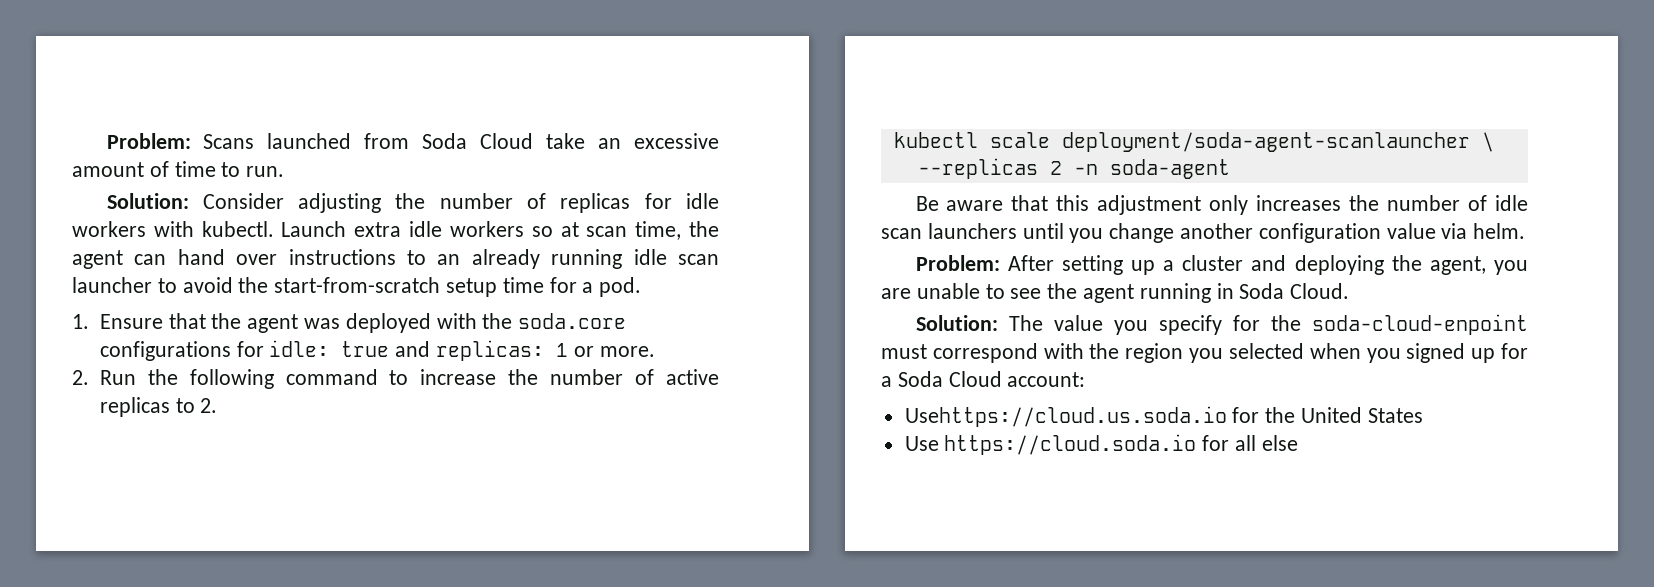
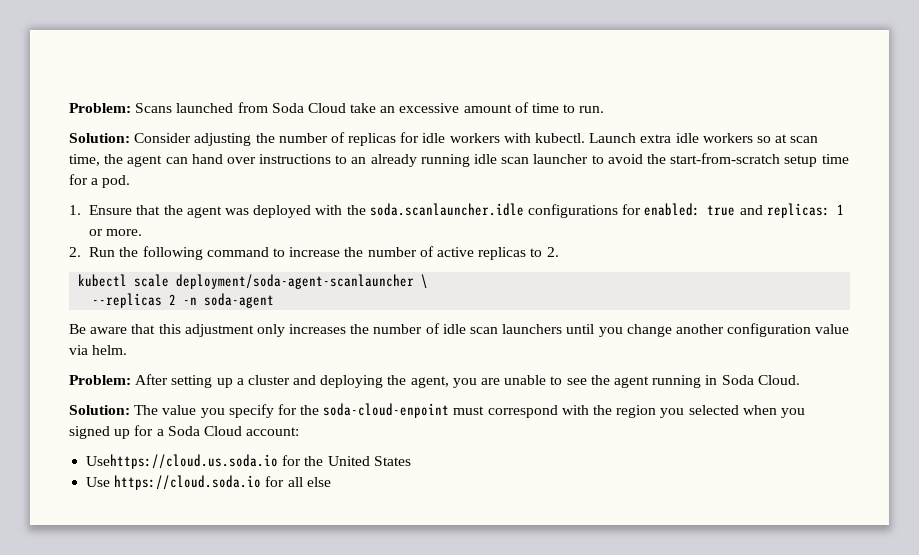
- 1. Ensure that the agent was deployed with the soda.core configurations for idle: true and replicas: 1 or more.
+ 1. Ensure that the agent was deployed with the soda.scanlauncher.idle configurations for enabled: true and replicas: 1 or more.

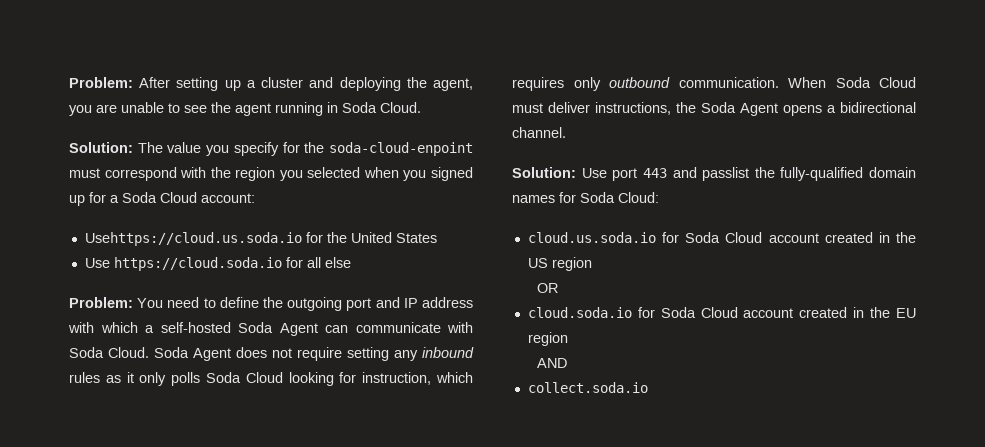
- Problem: Scans launched from Soda Cloud take an excessive amount of time to run.
- Solution: Consider adjusting the number of replicas for idle workers with kubectl. Launch extra idle workers so at scan time, the agent can hand over instructions to an already running idle scan launcher to avoid the start-from-scratch setup time for a pod.
- 1. Ensure that the agent was deployed with the soda.scanlauncher.idle configurations for enabled: true and replicas: 1 or more.
- 2. Run the following command to increase the number of active replicas to 2.
- kubectl scale deployment/soda-agent-scanlauncher \
- --replicas 2 -n soda-agent
- Be aware that this adjustment only increases the number of idle scan launchers until you change another configuration value via helm.
+ Problem: You need to define the outgoing port and IP address with which a self-hosted Soda Agent can communicate with Soda Cloud. Soda Agent does not require setting any inbound rules as it only polls Soda Cloud looking for instruction, which requires only outbound communication. When Soda Cloud must deliver instructions, the Soda Agent opens a bidirectional channel.
+ Solution: Use port 443 and passlist the fully-qualified domain names for Soda Cloud:
+ cloud.us.soda.io for Soda Cloud account created in the US region
+ OR
+ cloud.soda.io for Soda Cloud account created in the EU region
+ AND
+ collect.soda.io

